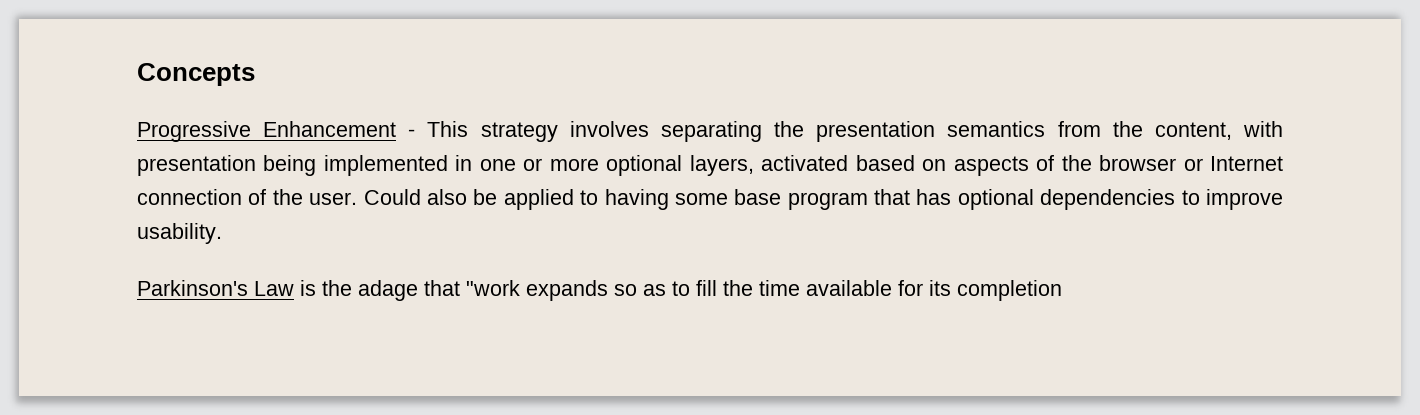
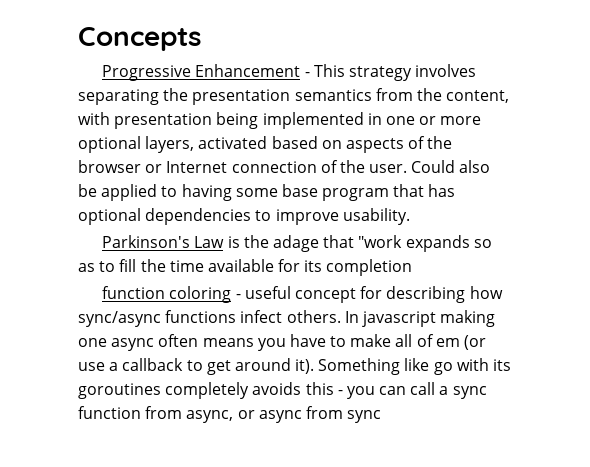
+ function coloring - useful concept for describing how sync/async functions infect others. In javascript making one async often means you have to make all of em (or use a callback to get around it). Something like go with its goroutines completely avoids this - you can call a sync function from async, or async from sync

